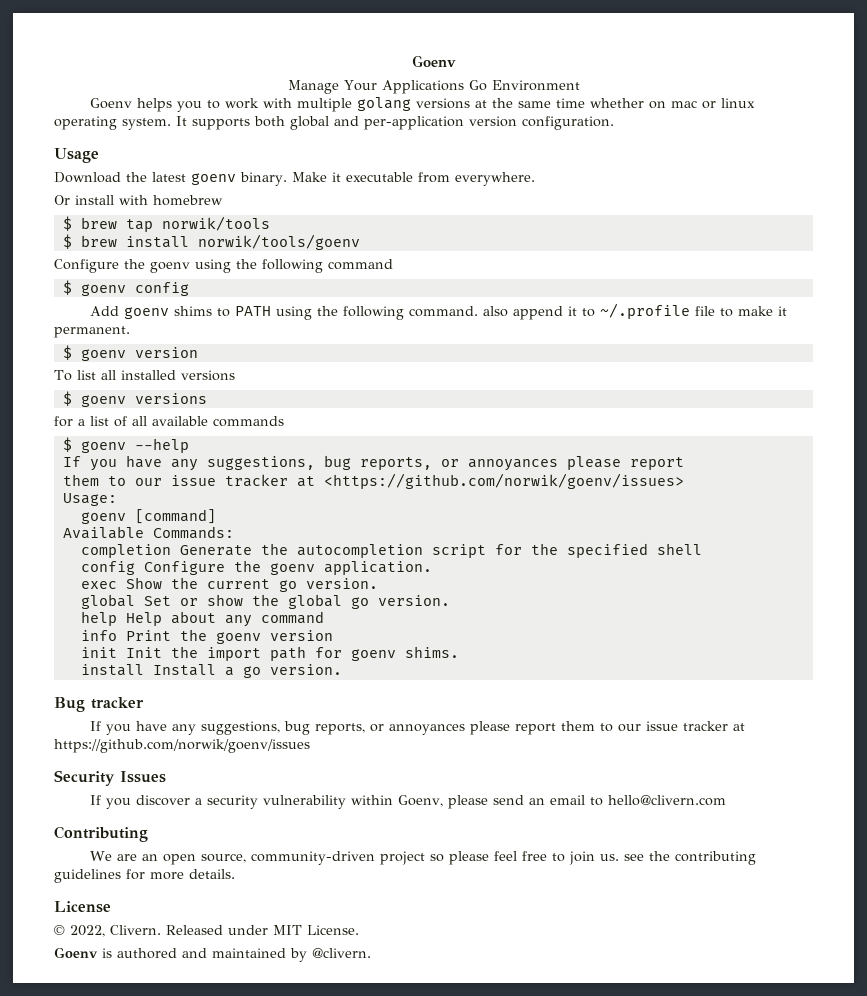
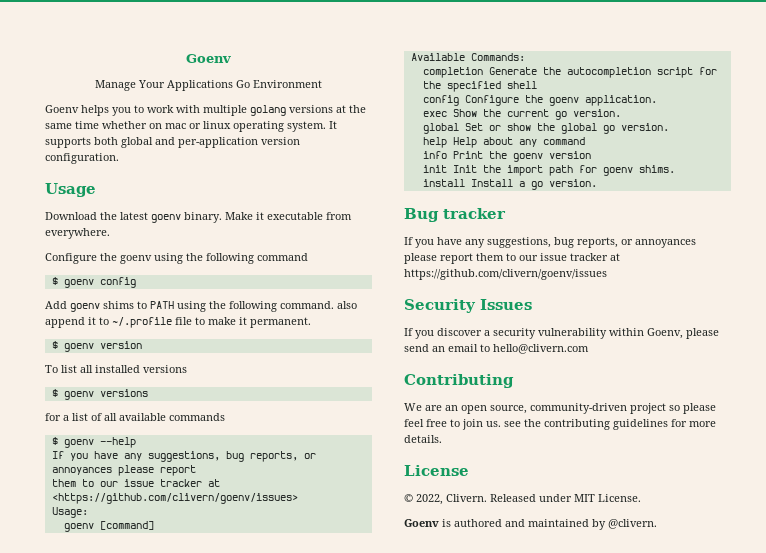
- Or install with homebrew
- $ brew tap norwik/tools
- $ brew install norwik/tools/goenv
- them to our issue tracker at <https://github.com/norwik/goenv/issues>
+ them to our issue tracker at <https://github.com/clivern/goenv/issues>
- If you have any suggestions, bug reports, or annoyances please report them to our issue tracker at https://github.com/norwik/goenv/issues
+ If you have any suggestions, bug reports, or annoyances please report them to our issue tracker at https://github.com/clivern/goenv/issues

